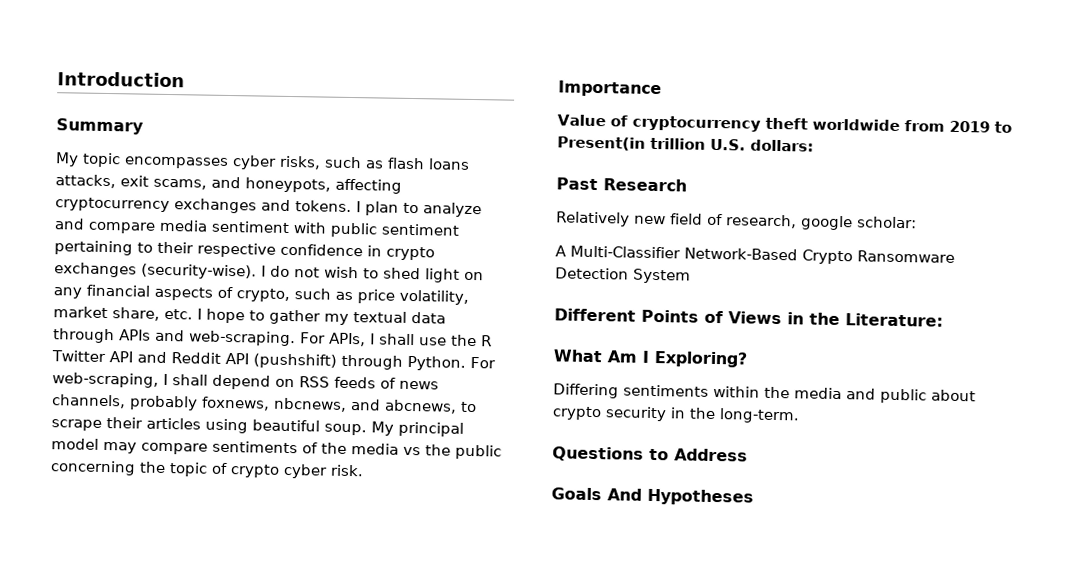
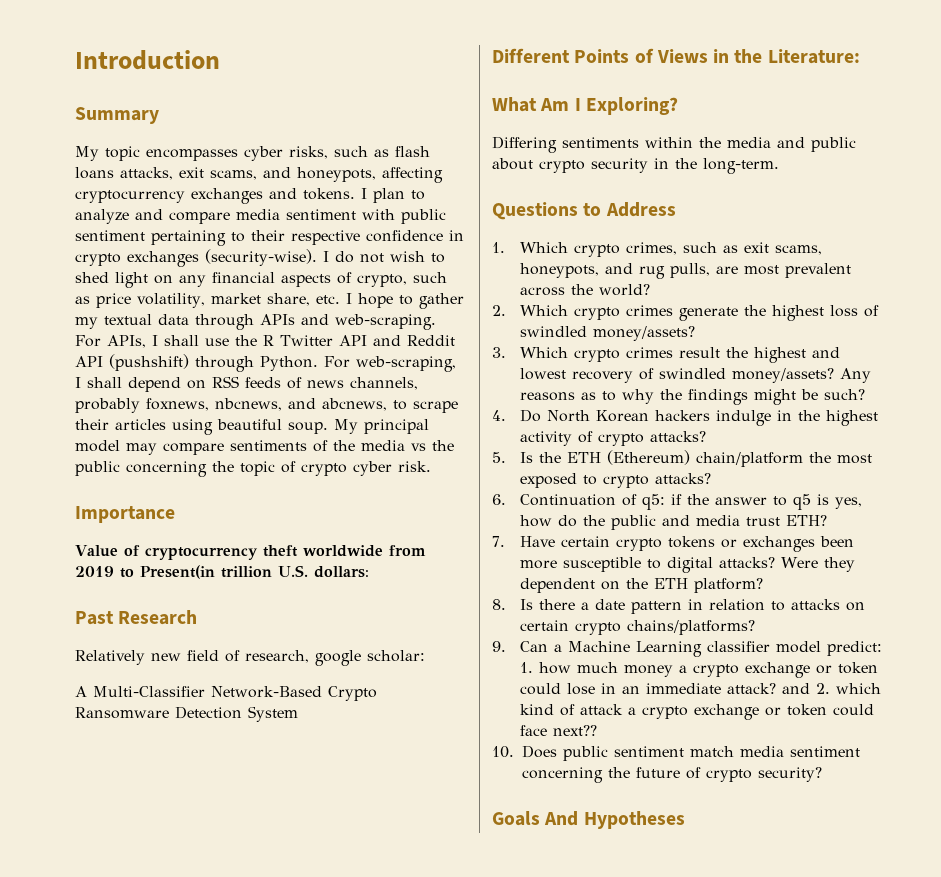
+ 1. Which crypto crimes, such as exit scams, honeypots, and rug pulls, are most prevalent across the world?
+ 2. Which crypto crimes generate the highest loss of swindled money/assets?
+ 3. Which crypto crimes result the highest and lowest recovery of swindled money/assets? Any reasons as to why the findings might be such?
+ 4. Do North Korean hackers indulge in the highest activity of crypto attacks?
+ 5. Is the ETH (Ethereum) chain/platform the most exposed to crypto attacks?
+ 6. Continuation of q5: if the answer to q5 is yes, how do the public and media trust ETH?
+ 7. Have certain crypto tokens or exchanges been more susceptible to digital attacks? Were they dependent on the ETH platform?
+ 8. Is there a date pattern in relation to attacks on certain crypto chains/platforms?
+ 9. Can a Machine Learning classifier model predict: 1. how much money a crypto exchange or token could lose in an immediate attack? and 2. which kind of attack a crypto exchange or token could face next??
+ 10. Does public sentiment match media sentiment concerning the future of crypto security?

